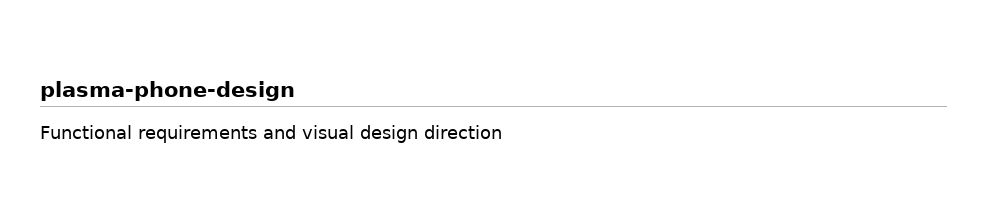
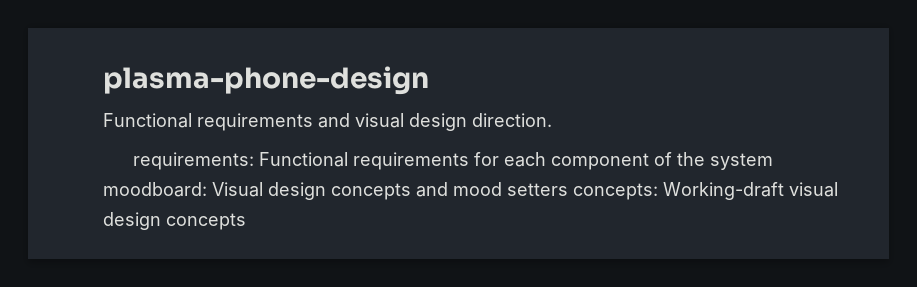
- Functional requirements and visual design direction
+ Functional requirements and visual design direction.
+ requirements: Functional requirements for each component of the system moodboard: Visual design concepts and mood setters concepts: Working-draft visual design concepts

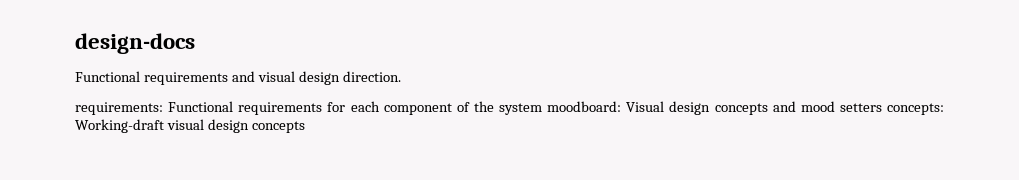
- plasma-phone-design
+ design-docs

